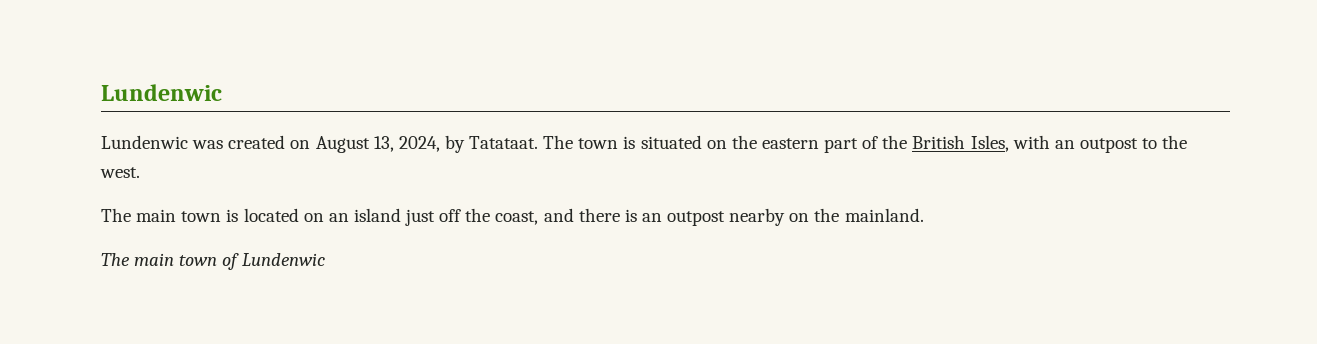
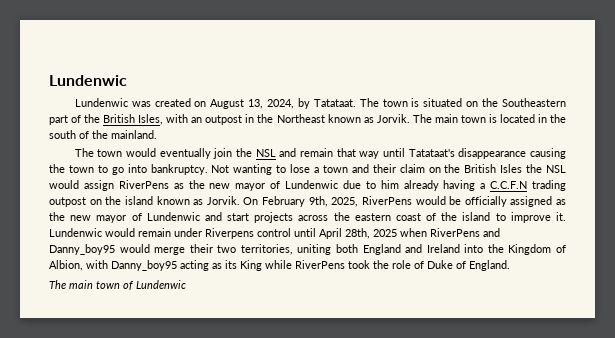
- The town is situated on the eastern part of the British Isles, with an outpost to the west.
- The main town is located on an island just off the coast, and there is an outpost nearby on the mainland.
+ The town is situated on the Southeastern part of the British Isles, with an outpost in the Northeast known as Jorvik. The main town is located in the south of the mainland.
+ The town would eventually join the NSL and remain that way until Tatataat's disappearance causing the town to go into bankruptcy. Not wanting to lose a town and their claim on the British Isles the NSL would assign RiverPens as the new mayor of Lundenwic due to him already having a C.C.F.N trading outpost on the island known as Jorvik. On February 9th, 2025, RiverPens would be officially assigned as the new mayor of Lundenwic and start projects across the eastern coast of the island to improve it. Lundenwic would remain under Riverpens control until April 28th, 2025 when RiverPens and Danny_boy95 would merge their two territories, uniting both England and Ireland into the Kingdom of Albion, with Danny_boy95 acting as its King while RiverPens took the role of Duke of England.

